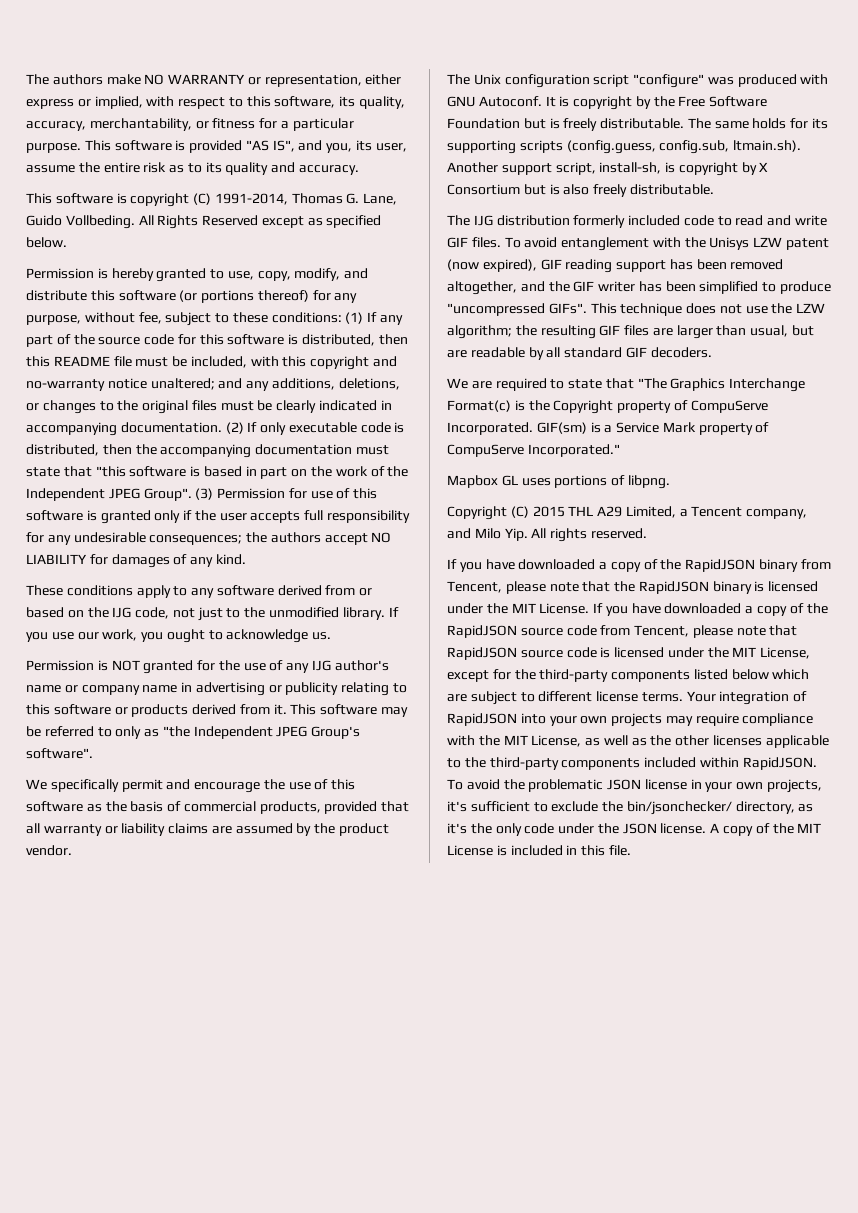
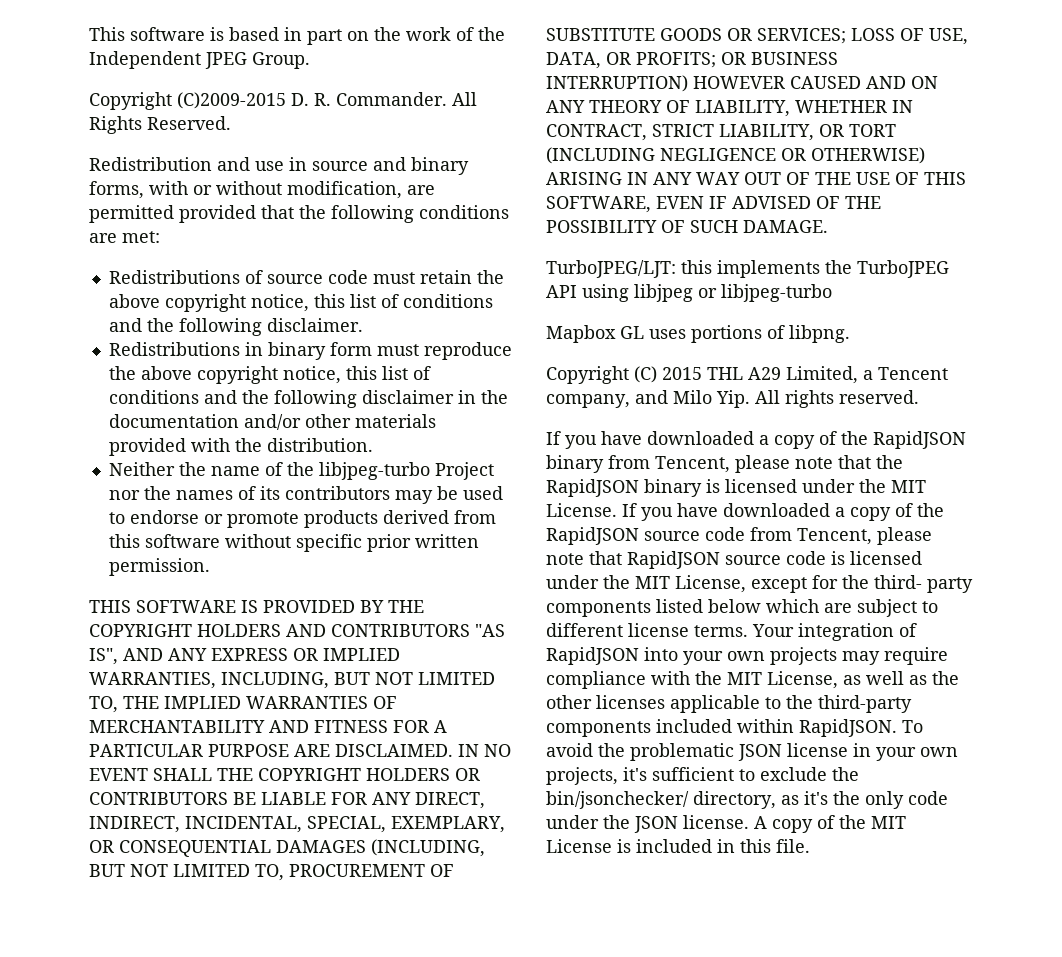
- The authors make NO WARRANTY or representation, either express or implied, with respect to this software, its quality, accuracy, merchantability, or fitness for a particular purpose. This software is provided "AS IS", and you, its user, assume the entire risk as to its quality and accuracy.
- This software is copyright (C) 1991-2014, Thomas G. Lane, Guido Vollbeding. All Rights Reserved except as specified below.
- Permission is hereby granted to use, copy, modify, and distribute this software (or portions thereof) for any purpose, without fee, subject to these conditions: (1) If any part of the source code for this software is distributed, then this README file must be included, with this copyright and no-warranty notice unaltered; and any additions, deletions, or changes to the original files must be clearly indicated in accompanying documentation. (2) If only executable code is distributed, then the accompanying documentation must state that "this software is based in part on the work of the Independent JPEG Group". (3) Permission for use of this software is granted only if the user accepts full responsibility for any undesirable consequences; the authors accept NO LIABILITY for damages of any kind.
- These conditions apply to any software derived from or based on the IJG code, not just to the unmodified library. If you use our work, you ought to acknowledge us.
- Permission is NOT granted for the use of any IJG author's name or company name in advertising or publicity relating to this software or products derived from it. This software may be referred to only as "the Independent JPEG Group's software".
- We specifically permit and encourage the use of this software as the basis of commercial products, provided that all warranty or liability claims are assumed by the product vendor.
- The Unix configuration script "configure" was produced with GNU Autoconf. It is copyright by the Free Software Foundation but is freely distributable. The same holds for its supporting scripts (config.guess, config.sub, ltmain.sh). Another support script, install-sh, is copyright by X Consortium but is also freely distributable.
- The IJG distribution formerly included code to read and write GIF files. To avoid entanglement with the Unisys LZW patent (now expired), GIF reading support has been removed altogether, and the GIF writer has been simplified to produce "uncompressed GIFs". This technique does not use the LZW algorithm; the resulting GIF files are larger than usual, but are readable by all standard GIF decoders.
- We are required to state that "The Graphics Interchange Format(c) is the Copyright property of CompuServe Incorporated. GIF(sm) is a Service Mark property of CompuServe Incorporated."
+ This software is based in part on the work of the Independent JPEG Group.
+ Copyright (C)2009-2015 D. R. Commander. All Rights Reserved.
+ Redistribution and use in source and binary forms, with or without modification, are permitted provided that the following conditions are met:
+ Redistributions of source code must retain the above copyright notice, this list of conditions and the following disclaimer.
+ Redistributions in binary form must reproduce the above copyright notice, this list of conditions and the following disclaimer in the documentation and/or other materials provided with the distribution.
+ Neither the name of the libjpeg-turbo Project nor the names of its contributors may be used to endorse or promote products derived from this software without specific prior written permission.
+ THIS SOFTWARE IS PROVIDED BY THE COPYRIGHT HOLDERS AND CONTRIBUTORS "AS IS", AND ANY EXPRESS OR IMPLIED WARRANTIES, INCLUDING, BUT NOT LIMITED TO, THE IMPLIED WARRANTIES OF MERCHANTABILITY AND FITNESS FOR A PARTICULAR PURPOSE ARE DISCLAIMED. IN NO EVENT SHALL THE COPYRIGHT HOLDERS OR CONTRIBUTORS BE LIABLE FOR ANY DIRECT, INDIRECT, INCIDENTAL, SPECIAL, EXEMPLARY, OR CONSEQUENTIAL DAMAGES (INCLUDING, BUT NOT LIMITED TO, PROCUREMENT OF SUBSTITUTE GOODS OR SERVICES; LOSS OF USE, DATA, OR PROFITS; OR BUSINESS INTERRUPTION) HOWEVER CAUSED AND ON ANY THEORY OF LIABILITY, WHETHER IN CONTRACT, STRICT LIABILITY, OR TORT (INCLUDING NEGLIGENCE OR OTHERWISE) ARISING IN ANY WAY OUT OF THE USE OF THIS SOFTWARE, EVEN IF ADVISED OF THE POSSIBILITY OF SUCH DAMAGE.
+ TurboJPEG/LJT: this implements the TurboJPEG API using libjpeg or libjpeg-turbo
- If you have downloaded a copy of the RapidJSON source code from Tencent, please note that RapidJSON source code is licensed under the MIT License, except for the third-party components listed below which are subject to different license terms.
+ If you have downloaded a copy of the RapidJSON source code from Tencent, please note that RapidJSON source code is licensed under the MIT License, except for the third- party components listed below which are subject to different license terms.

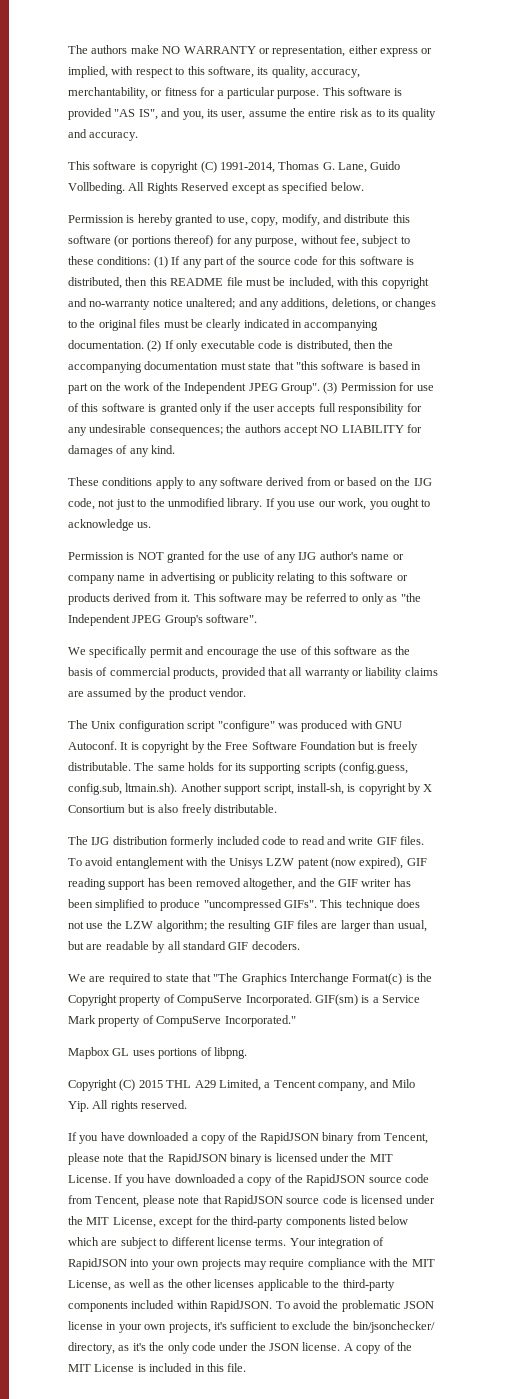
- This software is based in part on the work of the Independent JPEG Group.
- Copyright (C)2009-2015 D. R. Commander. All Rights Reserved.
- Redistribution and use in source and binary forms, with or without modification, are permitted provided that the following conditions are met:
- Redistributions of source code must retain the above copyright notice, this list of conditions and the following disclaimer.
- Redistributions in binary form must reproduce the above copyright notice, this list of conditions and the following disclaimer in the documentation and/or other materials provided with the distribution.
- Neither the name of the libjpeg-turbo Project nor the names of its contributors may be used to endorse or promote products derived from this software without specific prior written permission.
- THIS SOFTWARE IS PROVIDED BY THE COPYRIGHT HOLDERS AND CONTRIBUTORS "AS IS", AND ANY EXPRESS OR IMPLIED WARRANTIES, INCLUDING, BUT NOT LIMITED TO, THE IMPLIED WARRANTIES OF MERCHANTABILITY AND FITNESS FOR A PARTICULAR PURPOSE ARE DISCLAIMED. IN NO EVENT SHALL THE COPYRIGHT HOLDERS OR CONTRIBUTORS BE LIABLE FOR ANY DIRECT, INDIRECT, INCIDENTAL, SPECIAL, EXEMPLARY, OR CONSEQUENTIAL DAMAGES (INCLUDING, BUT NOT LIMITED TO, PROCUREMENT OF SUBSTITUTE GOODS OR SERVICES; LOSS OF USE, DATA, OR PROFITS; OR BUSINESS INTERRUPTION) HOWEVER CAUSED AND ON ANY THEORY OF LIABILITY, WHETHER IN CONTRACT, STRICT LIABILITY, OR TORT (INCLUDING NEGLIGENCE OR OTHERWISE) ARISING IN ANY WAY OUT OF THE USE OF THIS SOFTWARE, EVEN IF ADVISED OF THE POSSIBILITY OF SUCH DAMAGE.
- TurboJPEG/LJT: this implements the TurboJPEG API using libjpeg or libjpeg-turbo
+ The authors make NO WARRANTY or representation, either express or implied, with respect to this software, its quality, accuracy, merchantability, or fitness for a particular purpose. This software is provided "AS IS", and you, its user, assume the entire risk as to its quality and accuracy.
+ This software is copyright (C) 1991-2014, Thomas G. Lane, Guido Vollbeding. All Rights Reserved except as specified below.
+ Permission is hereby granted to use, copy, modify, and distribute this software (or portions thereof) for any purpose, without fee, subject to these conditions: (1) If any part of the source code for this software is distributed, then this README file must be included, with this copyright and no-warranty notice unaltered; and any additions, deletions, or changes to the original files must be clearly indicated in accompanying documentation. (2) If only executable code is distributed, then the accompanying documentation must state that "this software is based in part on the work of the Independent JPEG Group". (3) Permission for use of this software is granted only if the user accepts full responsibility for any undesirable consequences; the authors accept NO LIABILITY for damages of any kind.
+ These conditions apply to any software derived from or based on the IJG code, not just to the unmodified library. If you use our work, you ought to acknowledge us.
+ Permission is NOT granted for the use of any IJG author's name or company name in advertising or publicity relating to this software or products derived from it. This software may be referred to only as "the Independent JPEG Group's software".
+ We specifically permit and encourage the use of this software as the basis of commercial products, provided that all warranty or liability claims are assumed by the product vendor.
+ The Unix configuration script "configure" was produced with GNU Autoconf. It is copyright by the Free Software Foundation but is freely distributable. The same holds for its supporting scripts (config.guess, config.sub, ltmain.sh). Another support script, install-sh, is copyright by X Consortium but is also freely distributable.
+ The IJG distribution formerly included code to read and write GIF files. To avoid entanglement with the Unisys LZW patent (now expired), GIF reading support has been removed altogether, and the GIF writer has been simplified to produce "uncompressed GIFs". This technique does not use the LZW algorithm; the resulting GIF files are larger than usual, but are readable by all standard GIF decoders.
+ We are required to state that "The Graphics Interchange Format(c) is the Copyright property of CompuServe Incorporated. GIF(sm) is a Service Mark property of CompuServe Incorporated."
- If you have downloaded a copy of the RapidJSON source code from Tencent, please note that RapidJSON source code is licensed under the MIT License, except for the third- party components listed below which are subject to different license terms.
+ If you have downloaded a copy of the RapidJSON source code from Tencent, please note that RapidJSON source code is licensed under the MIT License, except for the third-party components listed below which are subject to different license terms.

